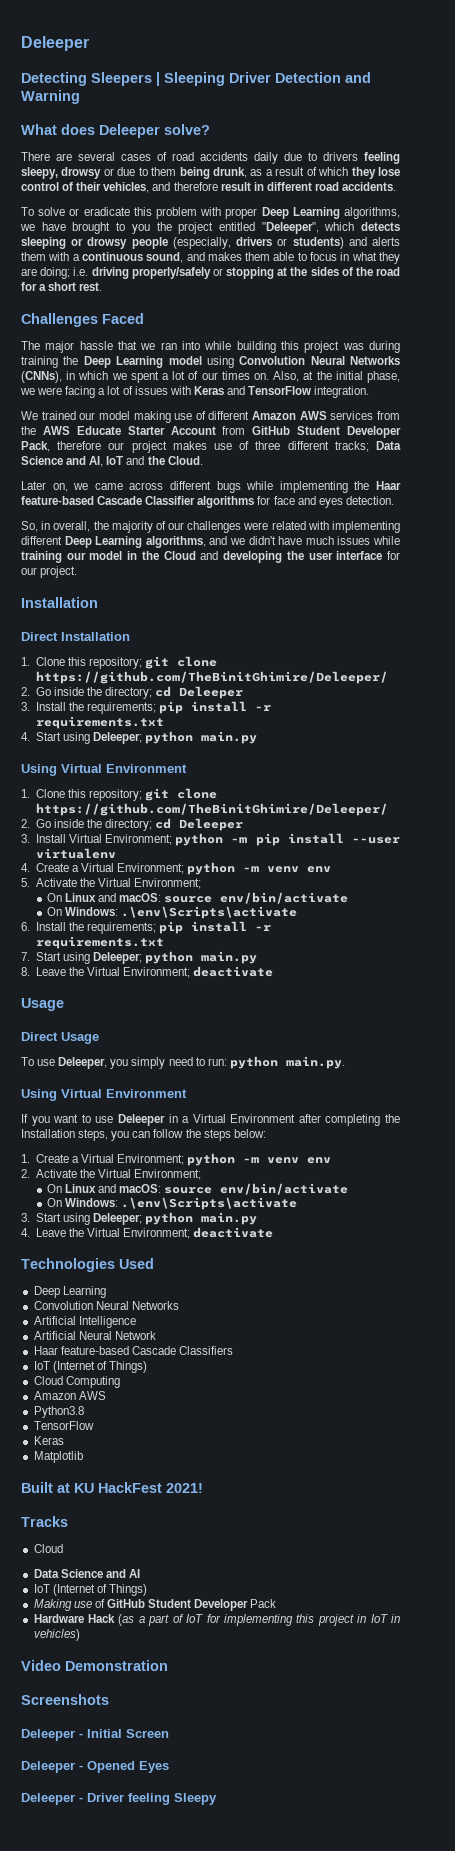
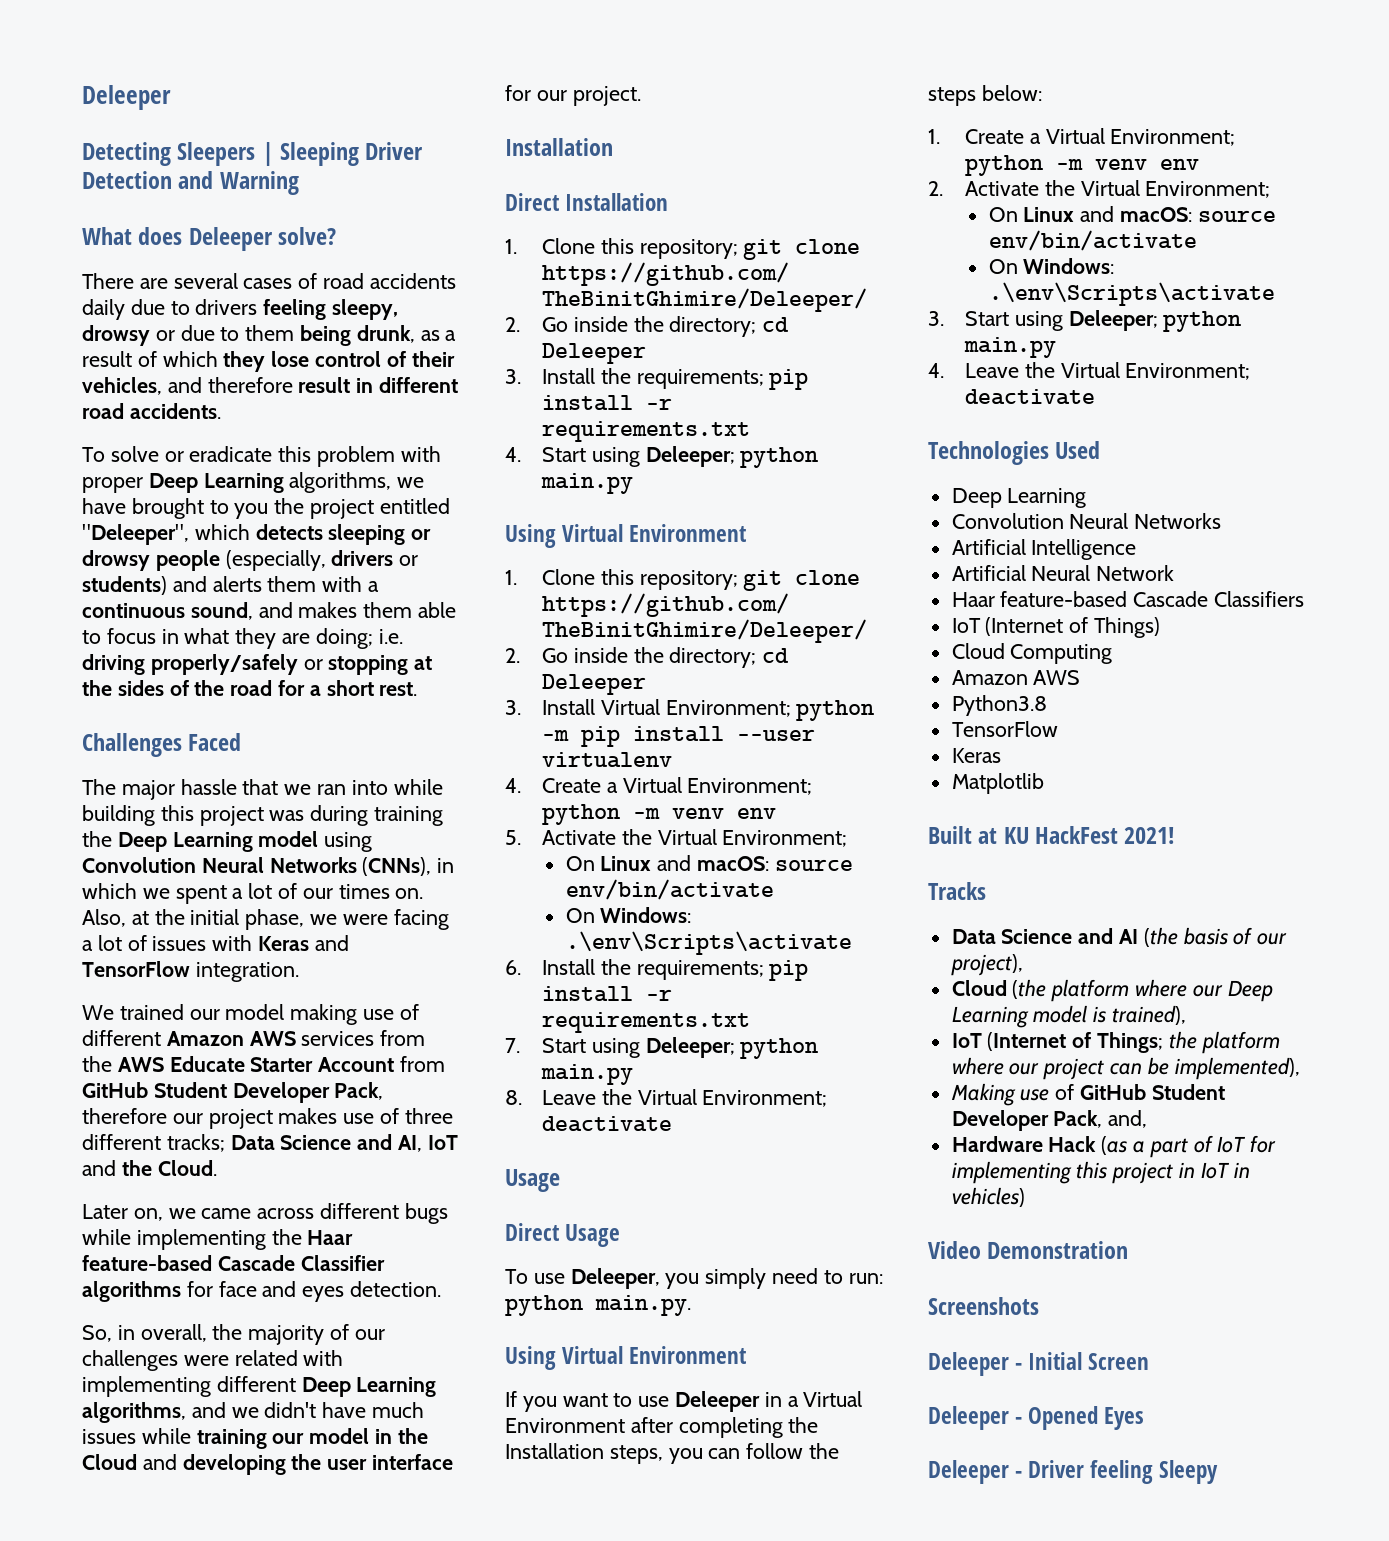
  Tracks
- Cloud
- Data Science and AI
- IoT (Internet of Things)
+ Data Science and AI (the basis of our project),
+ Cloud (the platform where our Deep Learning model is trained),
+ IoT (Internet of Things; the platform where our project can be implemented),
- Making use of GitHub Student Developer Pack
+ Making use of GitHub Student Developer Pack, and,

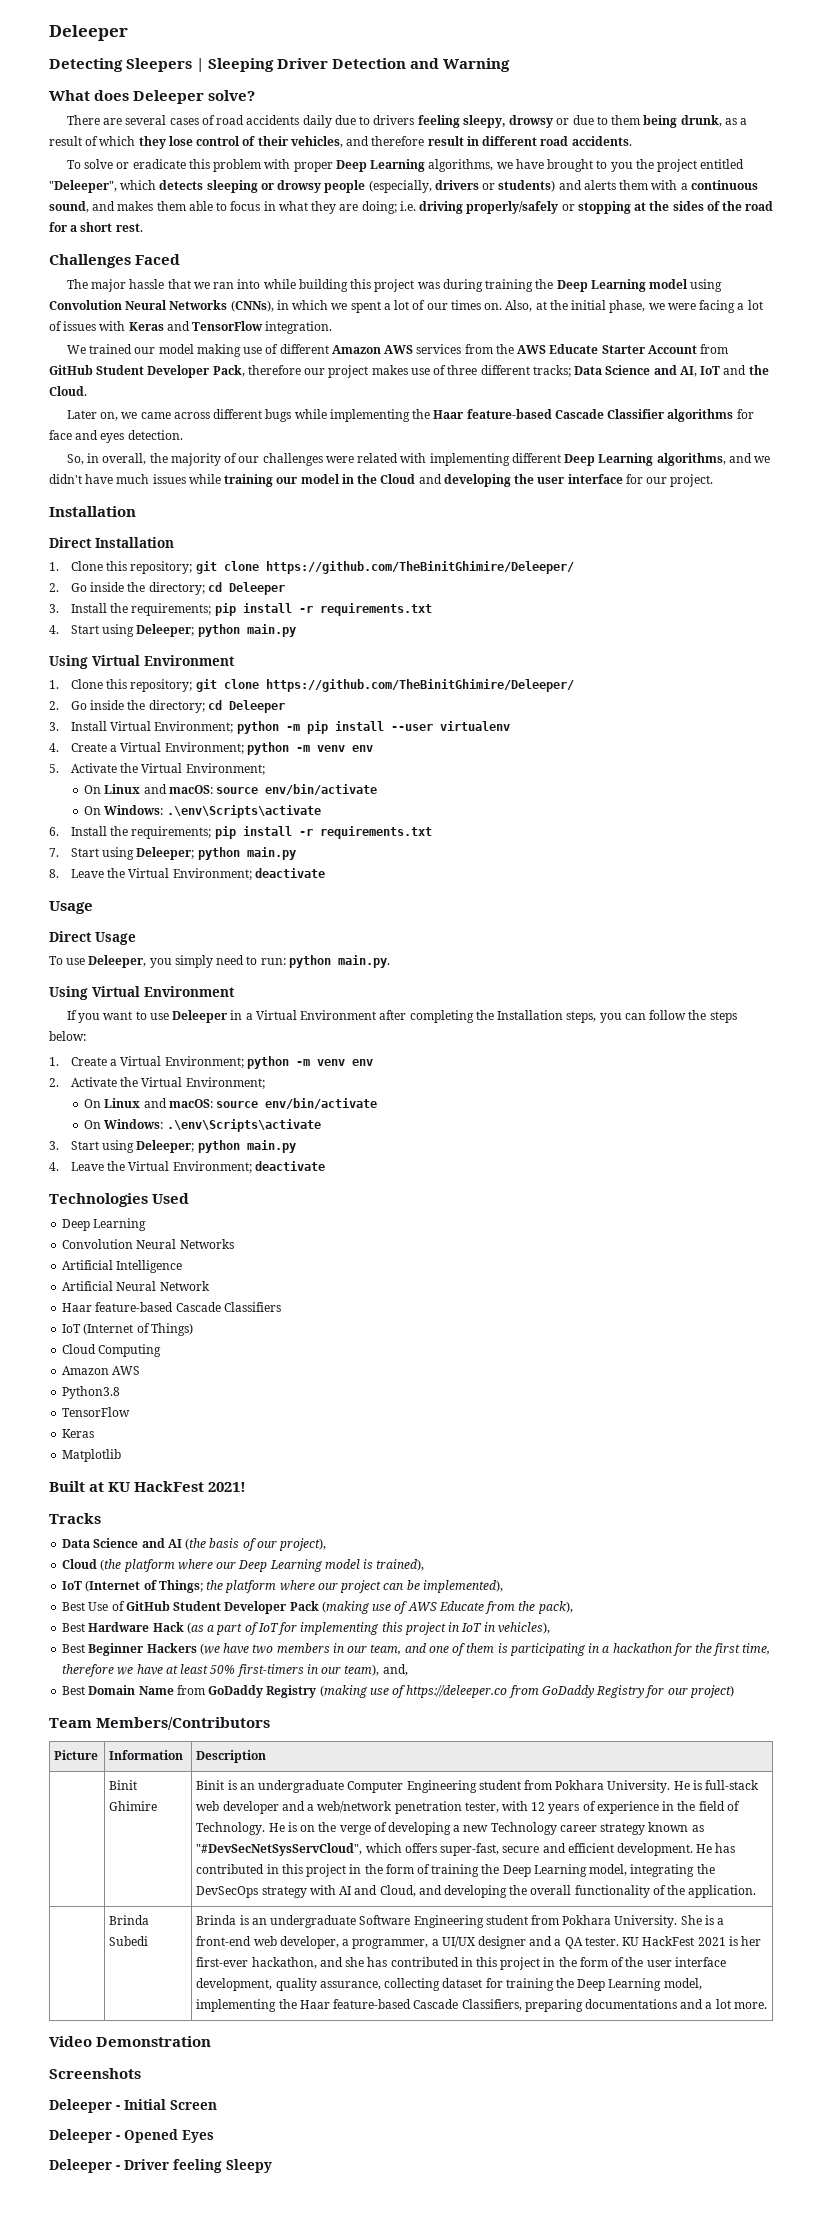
- Making use of GitHub Student Developer Pack, and,
- Hardware Hack (as a part of IoT for implementing this project in IoT in vehicles)
+ Best Use of GitHub Student Developer Pack (making use of AWS Educate from the pack),
+ Best Hardware Hack (as a part of IoT for implementing this project in IoT in vehicles),
+ Best Beginner Hackers (we have two members in our team, and one of them is participating in a hackathon for the first time, therefore we have at least 50% first-timers in our team), and,
+ Best Domain Name from GoDaddy Registry (making use of https://deleeper.co from GoDaddy Registry for our project)
+ Team Members/Contributors
+ Picture | Information | Description
+ | Binit Ghimire | Binit is an undergraduate Computer Engineering student from Pokhara University. He is full-stack web developer and a web/network penetration tester, with 12 years of experience in the field of Technology. He is on the verge of developing a new Technology career strategy known as "#DevSecNetSysServCloud", which offers super-fast, secure and efficient development. He has contributed in this project in the form of training the Deep Learning model, integrating the DevSecOps strategy with AI and Cloud, and developing the overall functionality of the application.
+ | Brinda Subedi | Brinda is an undergraduate Software Engineering student from Pokhara University. She is a front-end web developer, a programmer, a UI/UX designer and a QA tester. KU HackFest 2021 is her first-ever hackathon, and she has contributed in this project in the form of the user interface development, quality assurance, collecting dataset for training the Deep Learning model, implementing the Haar feature-based Cascade Classifiers, preparing documentations and a lot more.

